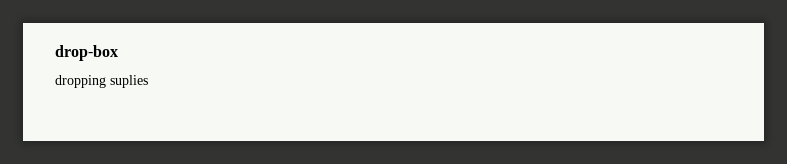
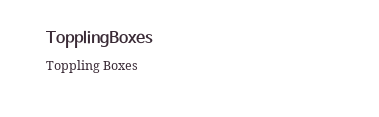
- drop-box
- dropping suplies
+ TopplingBoxes
+ Toppling Boxes

